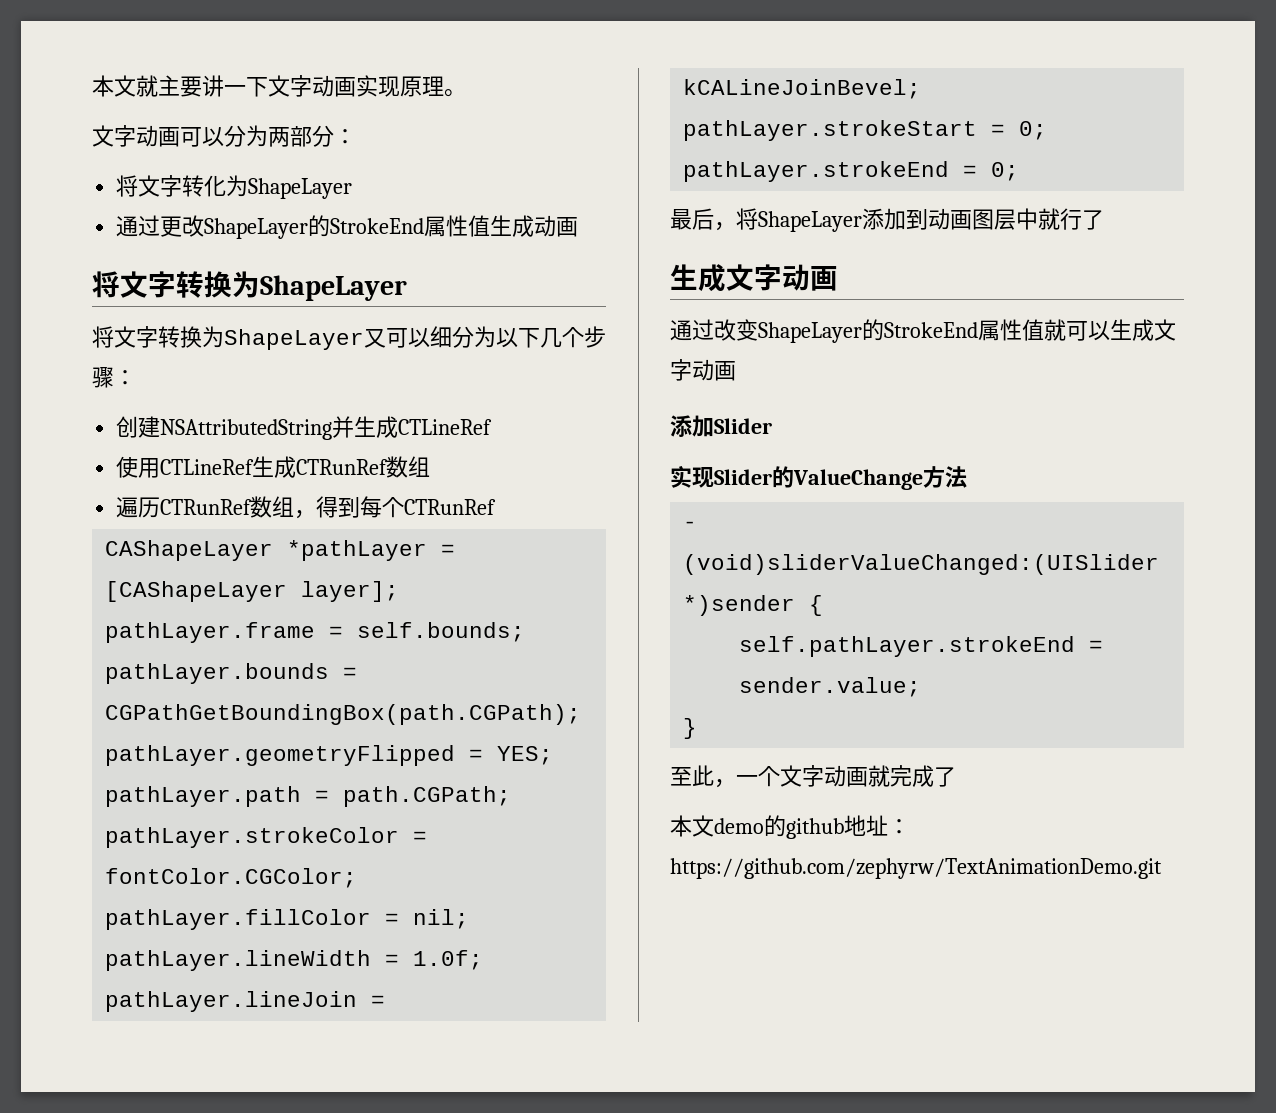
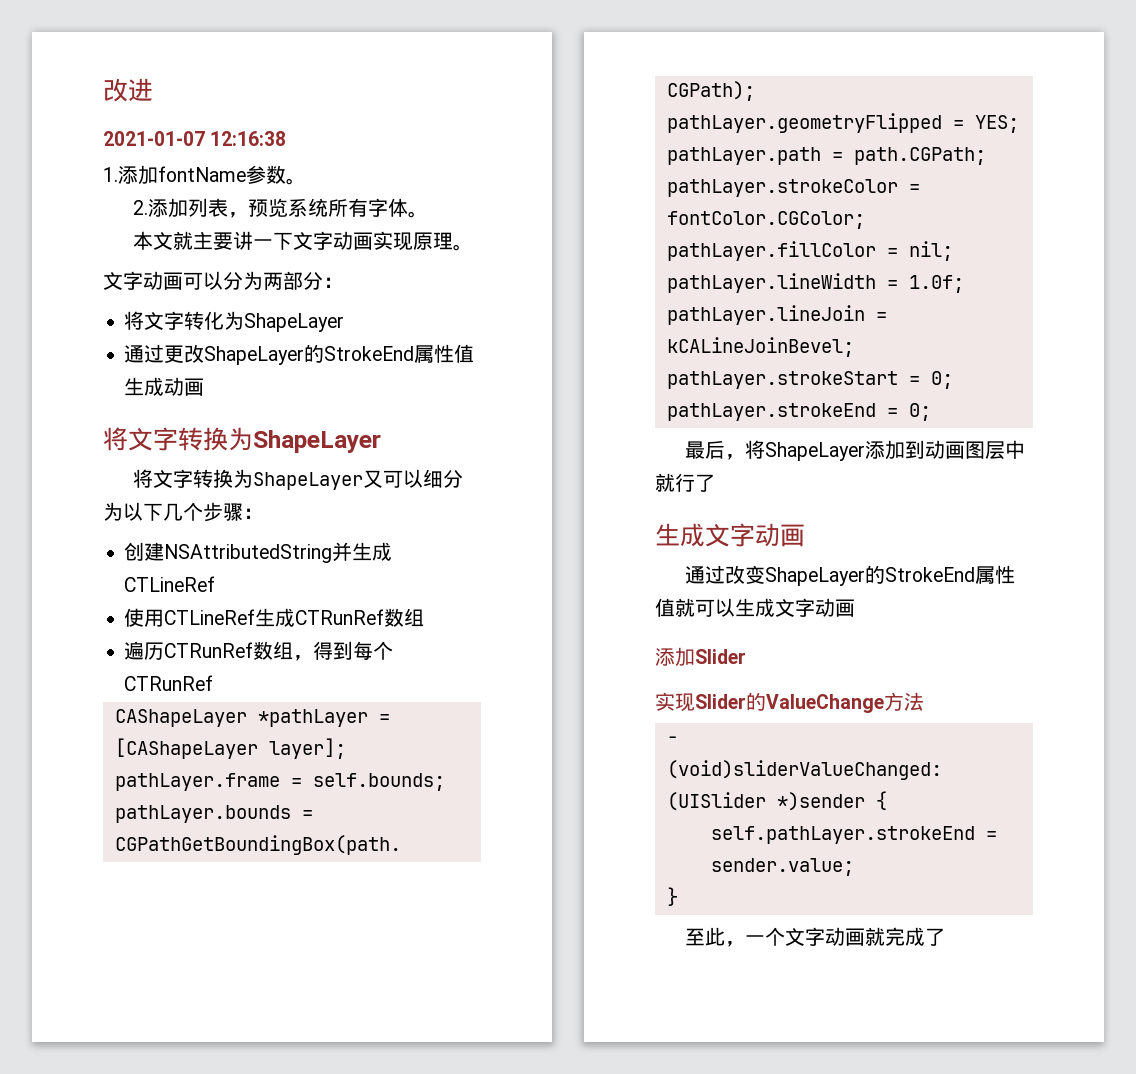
+ 改进
+ 2021-01-07 12:16:38
+ 1.添加fontName参数。
+ 2.添加列表，预览系统所有字体。
- 本文demo的github地址：https://github.com/zephyrw/TextAnimationDemo.git

